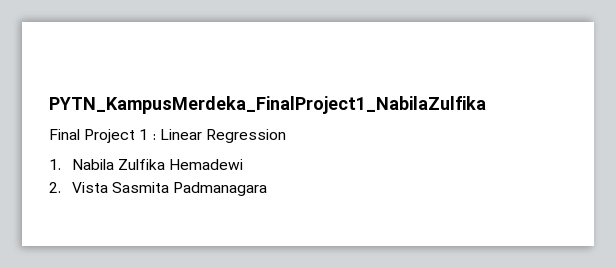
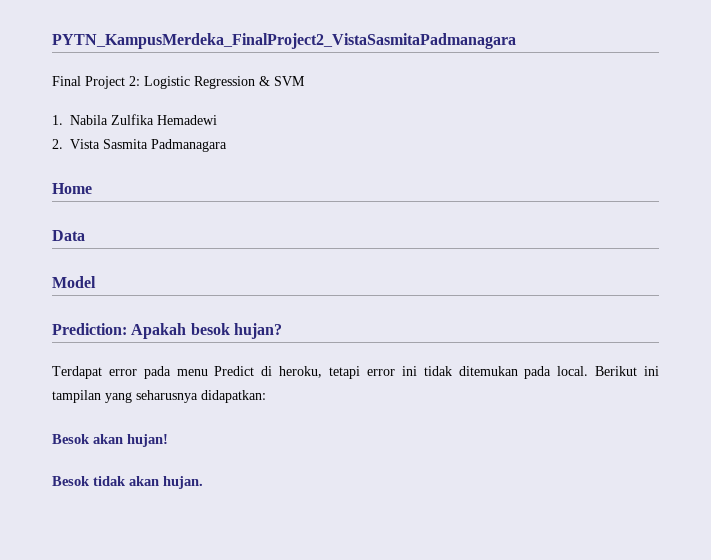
- PYTN_KampusMerdeka_FinalProject1_NabilaZulfika
+ PYTN_KampusMerdeka_FinalProject2_VistaSasmitaPadmanagara
- Final Project 1 : Linear Regression
+ Final Project 2: Logistic Regression & SVM
+ Home
+ Data
+ Model
+ Prediction: Apakah besok hujan?
+ Terdapat error pada menu Predict di heroku, tetapi error ini tidak ditemukan pada local. Berikut ini tampilan yang seharusnya didapatkan:
+ Besok akan hujan!
+ Besok tidak akan hujan.

